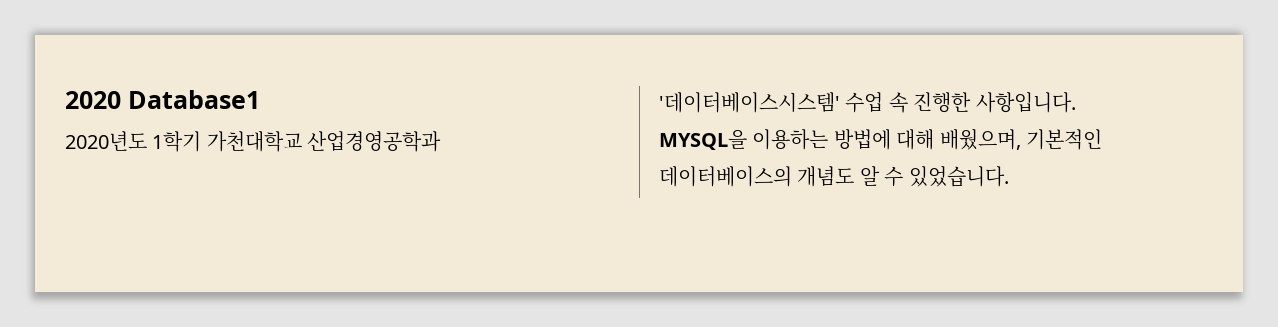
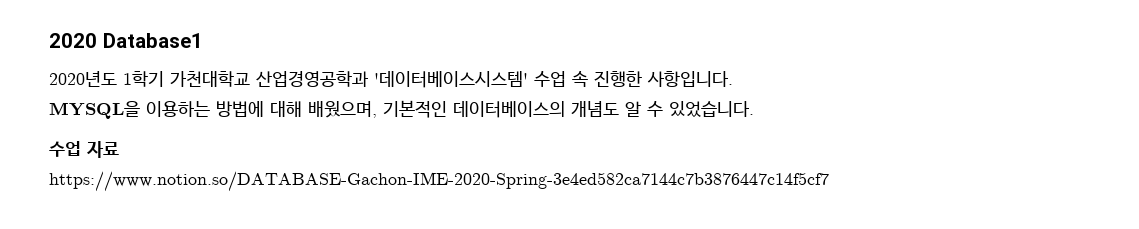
+ 수업 자료
+ https://www.notion.so/DATABASE-Gachon-IME-2020-Spring-3e4ed582ca7144c7b3876447c14f5cf7

